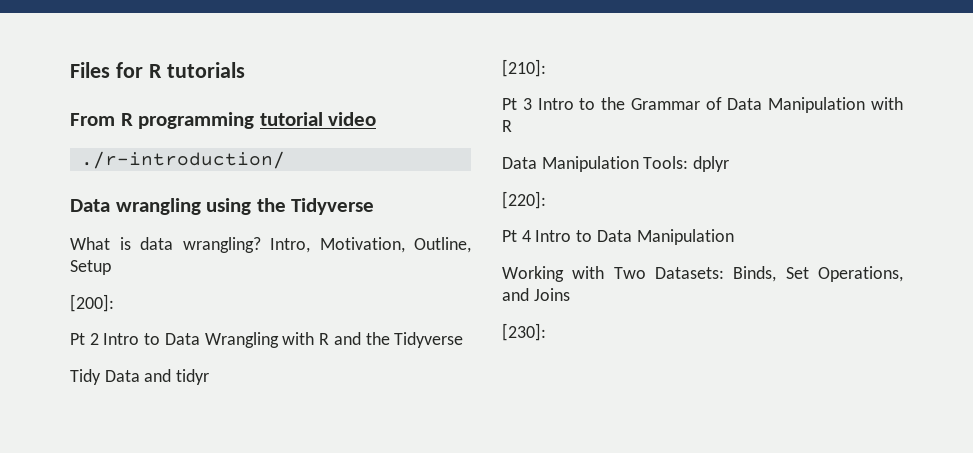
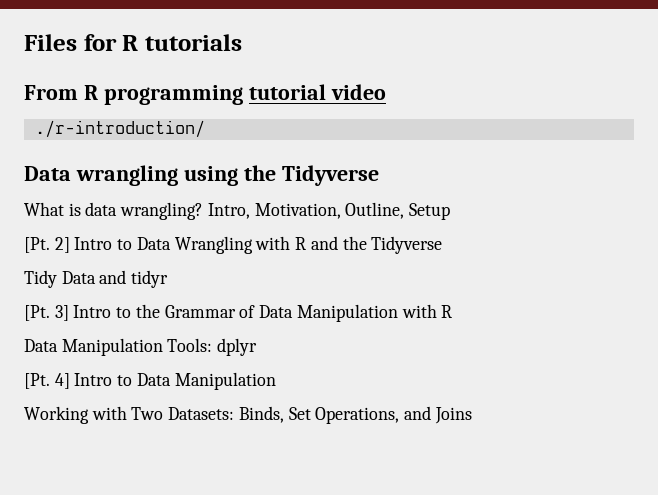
- [200]:
- Pt 2 Intro to Data Wrangling with R and the Tidyverse
+ [Pt. 2] Intro to Data Wrangling with R and the Tidyverse
- [210]:
- Pt 3 Intro to the Grammar of Data Manipulation with R
+ [Pt. 3] Intro to the Grammar of Data Manipulation with R
- [220]:
- Pt 4 Intro to Data Manipulation
+ [Pt. 4] Intro to Data Manipulation
- [230]:

